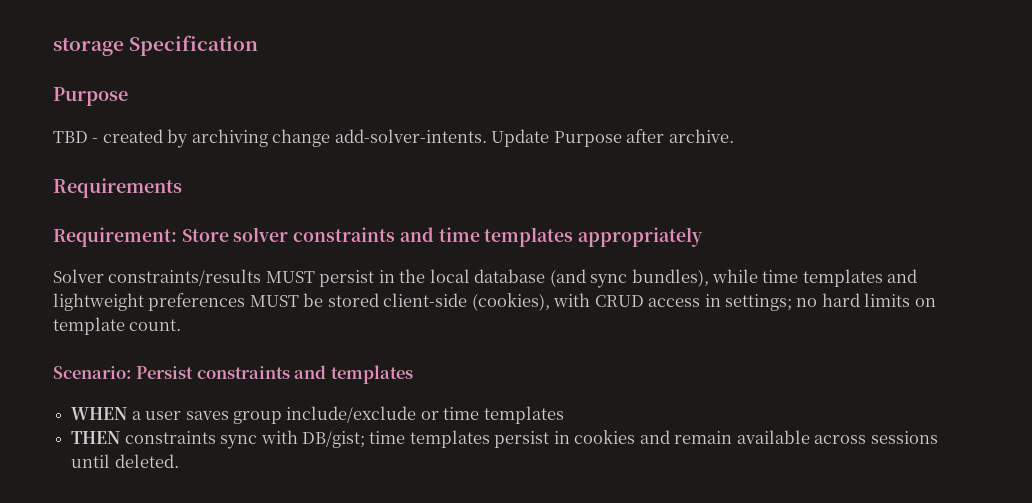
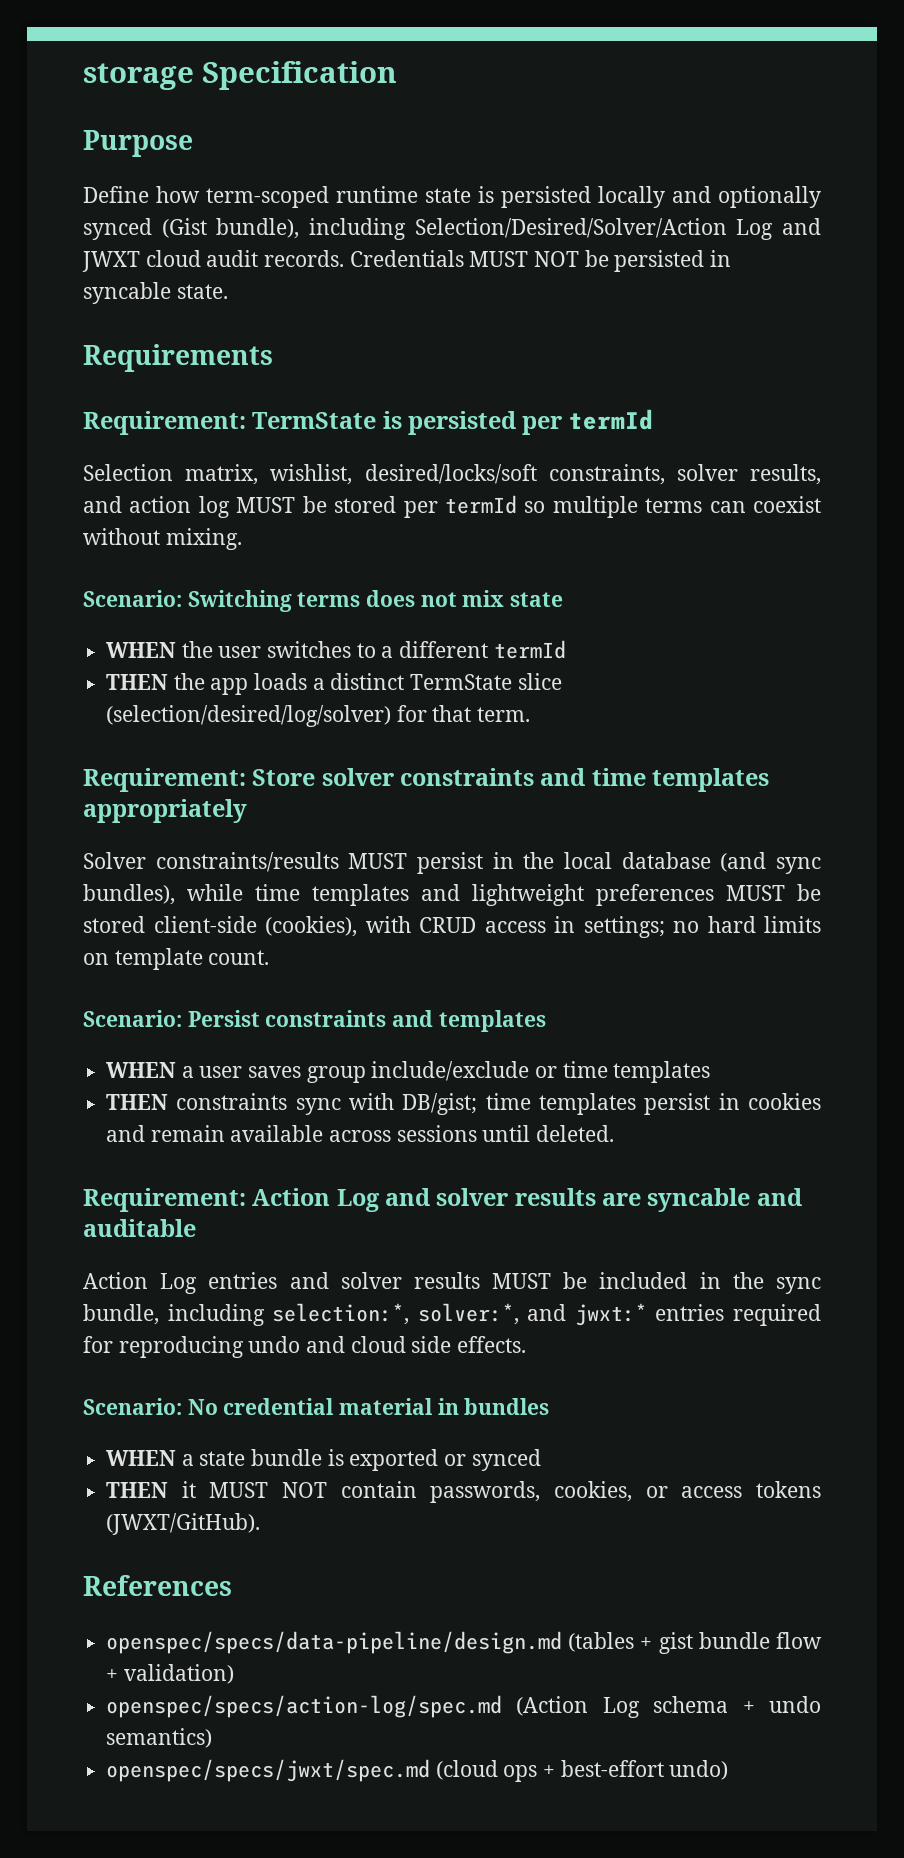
- TBD - created by archiving change add-solver-intents. Update Purpose after archive.
+ Define how term-scoped runtime state is persisted locally and optionally synced (Gist bundle), including Selection/Desired/Solver/Action Log and JWXT cloud audit records. Credentials MUST NOT be persisted in syncable state.
  Requirements
+ Requirement: TermState is persisted per termId
+ Selection matrix, wishlist, desired/locks/soft constraints, solver results, and action log MUST be stored per termId so multiple terms can coexist without mixing.
+ Scenario: Switching terms does not mix state
+ WHEN the user switches to a different termId
+ THEN the app loads a distinct TermState slice (selection/desired/log/solver) for that term.
+ Requirement: Action Log and solver results are syncable and auditable
+ Action Log entries and solver results MUST be included in the sync bundle, including selection:*, solver:*, and jwxt:* entries required for reproducing undo and cloud side effects.
+ Scenario: No credential material in bundles
+ WHEN a state bundle is exported or synced
+ THEN it MUST NOT contain passwords, cookies, or access tokens (JWXT/GitHub).
+ References
+ openspec/specs/data-pipeline/design.md (tables + gist bundle flow + validation)
+ openspec/specs/action-log/spec.md (Action Log schema + undo semantics)
+ openspec/specs/jwxt/spec.md (cloud ops + best-effort undo)

